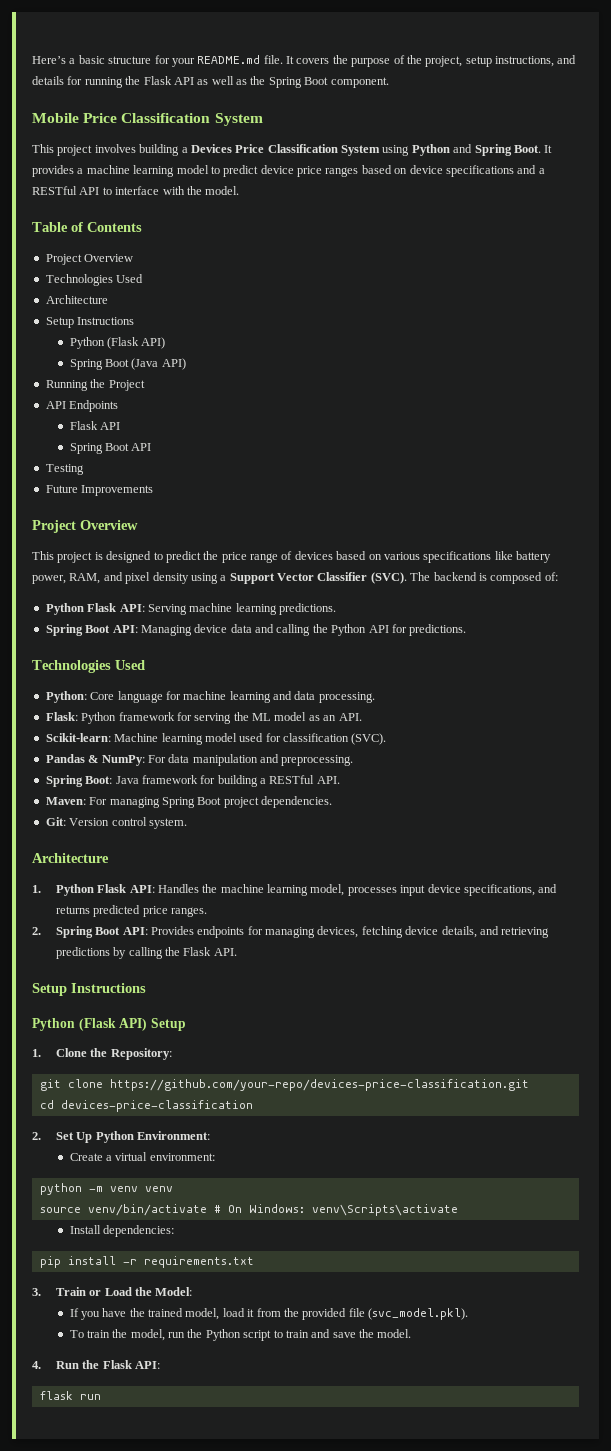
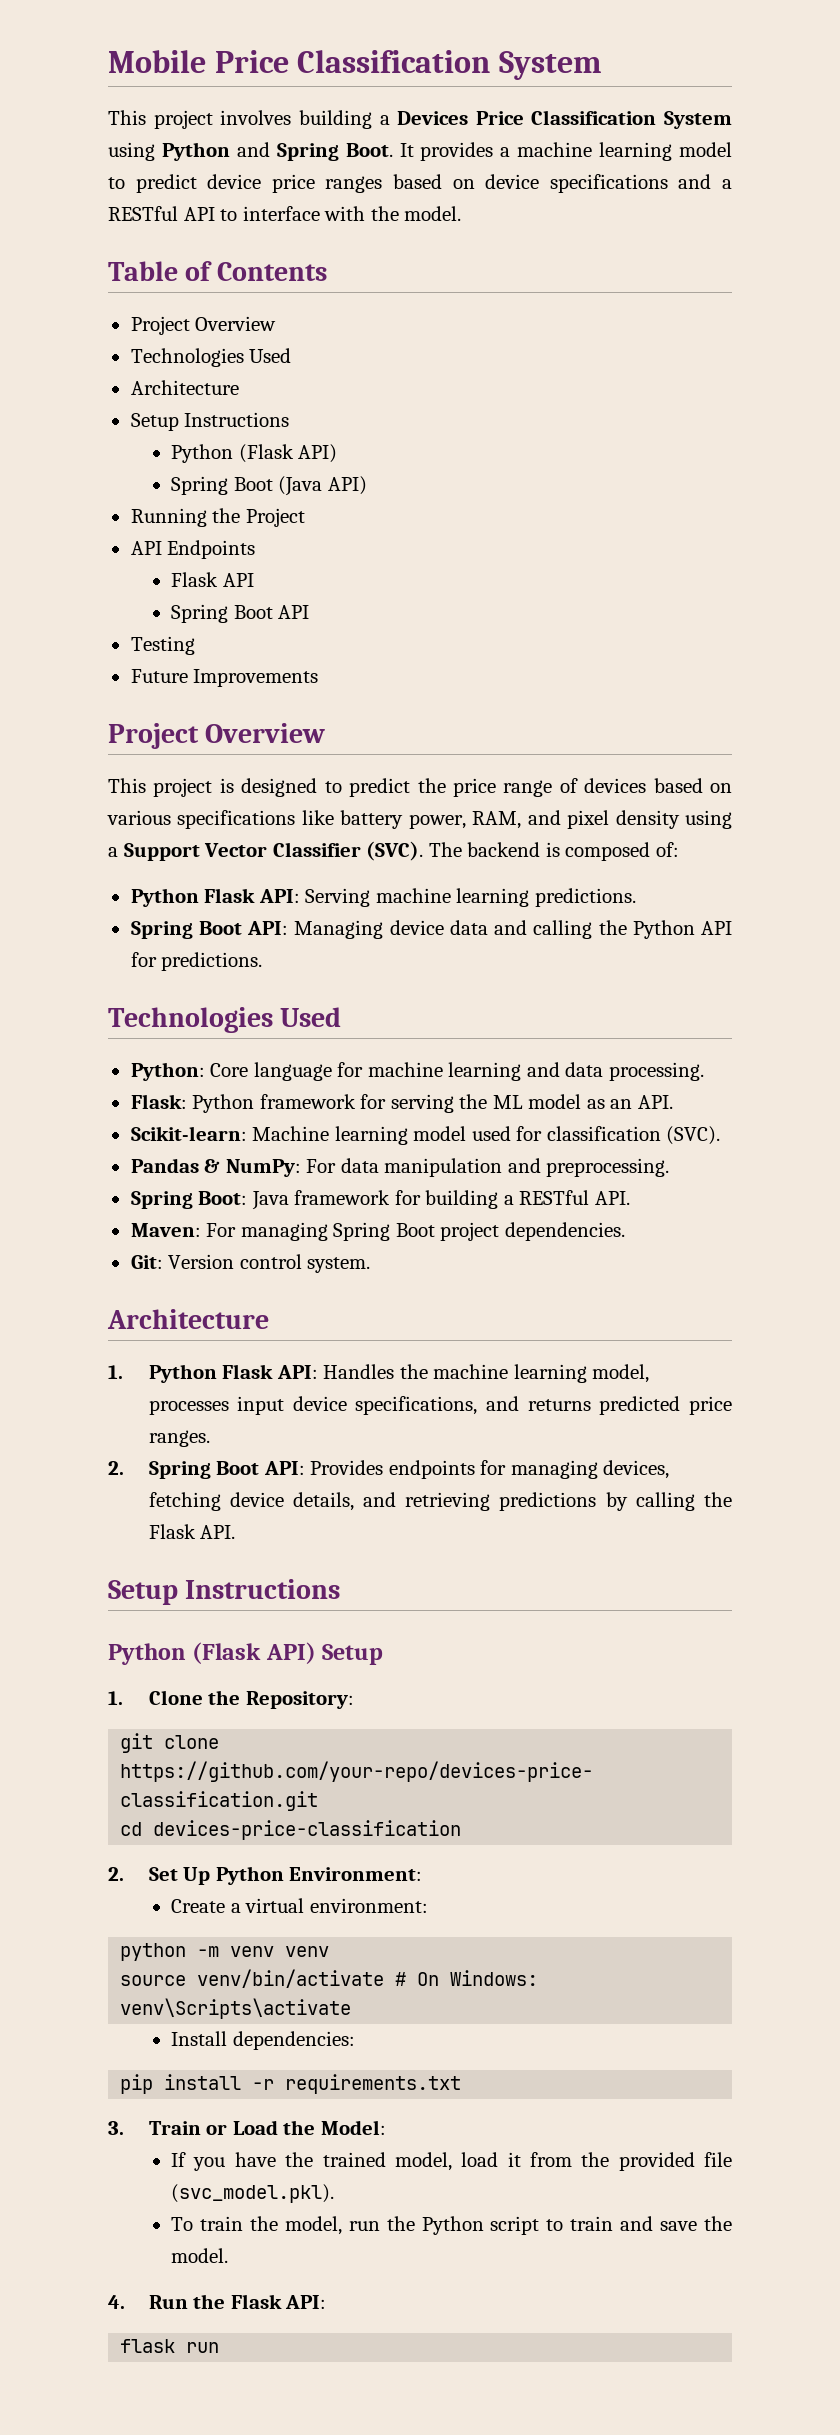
- Here’s a basic structure for your README.md file. It covers the purpose of the project, setup instructions, and details for running the Flask API as well as the Spring Boot component.

